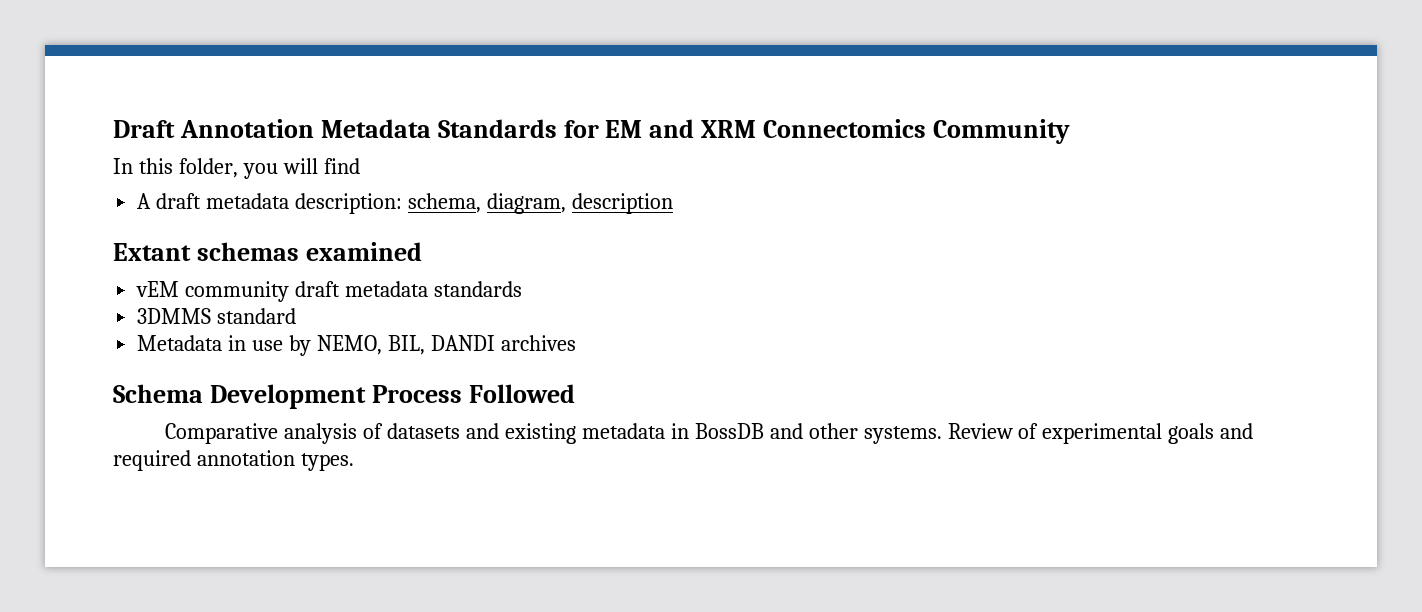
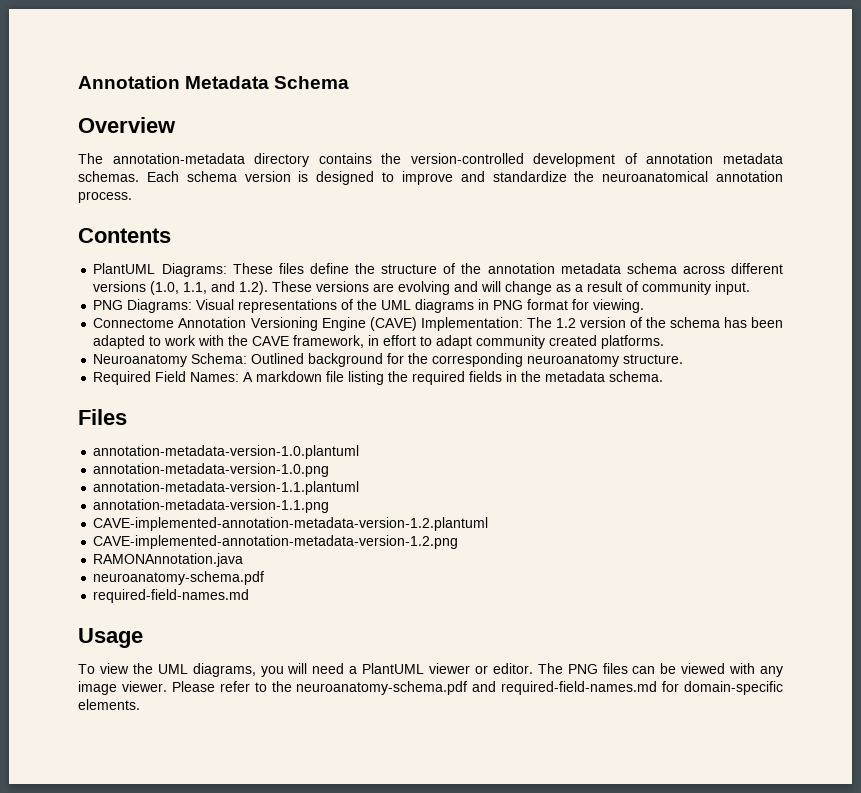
- Draft Annotation Metadata Standards for EM and XRM Connectomics Community
- In this folder, you will find
- A draft metadata description: schema, diagram, description
- Extant schemas examined
- vEM community draft metadata standards
- 3DMMS standard
- Metadata in use by NEMO, BIL, DANDI archives
- Schema Development Process Followed
- Comparative analysis of datasets and existing metadata in BossDB and other systems. Review of experimental goals and required annotation types.
+ Annotation Metadata Schema
+ Overview
+ The annotation-metadata directory contains the version-controlled development of annotation metadata schemas. Each schema version is designed to improve and standardize the neuroanatomical annotation process.
+ Contents
+ PlantUML Diagrams: These files define the structure of the annotation metadata schema across different versions (1.0, 1.1, and 1.2). These versions are evolving and will change as a result of community input.
+ PNG Diagrams: Visual representations of the UML diagrams in PNG format for viewing.
+ Connectome Annotation Versioning Engine (CAVE) Implementation: The 1.2 version of the schema has been adapted to work with the CAVE framework, in effort to adapt community created platforms.
+ Neuroanatomy Schema: Outlined background for the corresponding neuroanatomy structure.
+ Required Field Names: A markdown file listing the required fields in the metadata schema.
+ Files
+ annotation-metadata-version-1.0.plantuml
+ annotation-metadata-version-1.0.png
+ annotation-metadata-version-1.1.plantuml
+ annotation-metadata-version-1.1.png
+ CAVE-implemented-annotation-metadata-version-1.2.plantuml
+ CAVE-implemented-annotation-metadata-version-1.2.png
+ RAMONAnnotation.java
+ neuroanatomy-schema.pdf
+ required-field-names.md
+ Usage
+ To view the UML diagrams, you will need a PlantUML viewer or editor. The PNG files can be viewed with any image viewer. Please refer to the neuroanatomy-schema.pdf and required-field-names.md for domain-specific elements.

